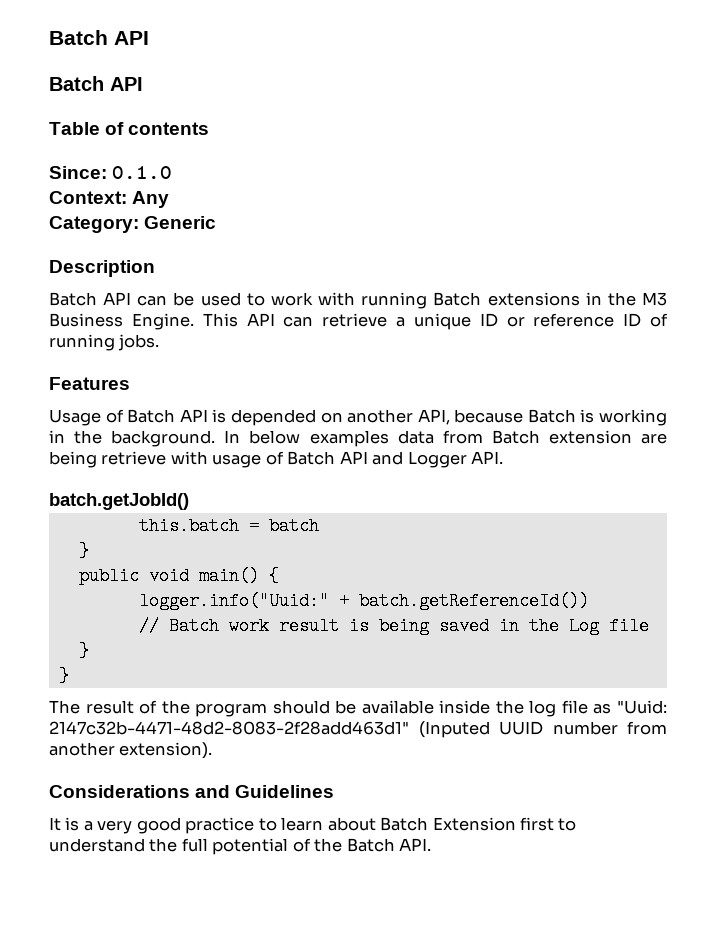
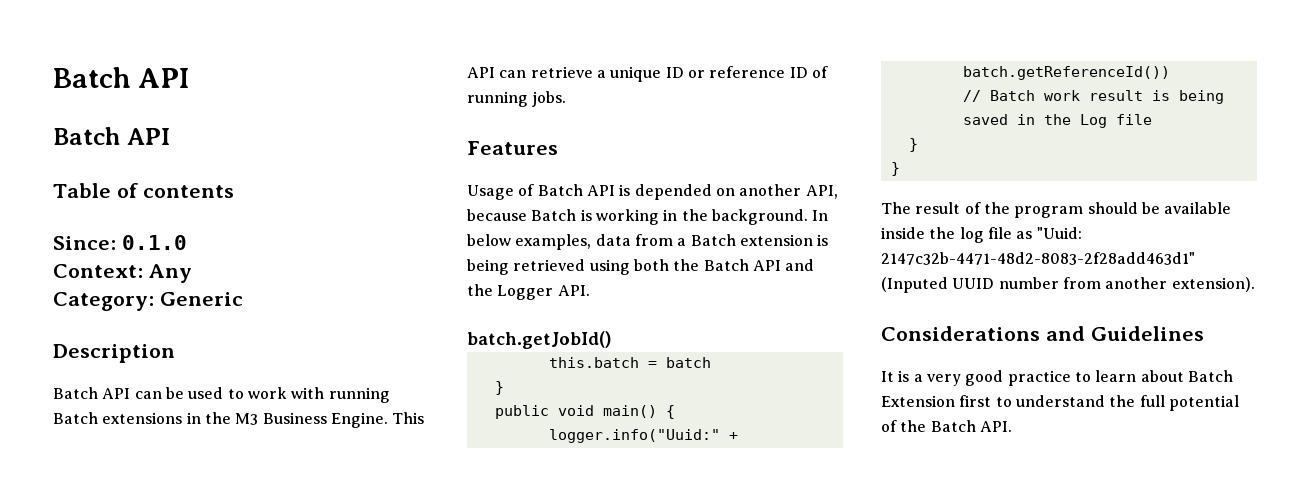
- In below examples data from Batch extension are being retrieve with usage of Batch API and Logger API.
+ In below examples, data from a Batch extension is being retrieved using both the Batch API and the Logger API.

